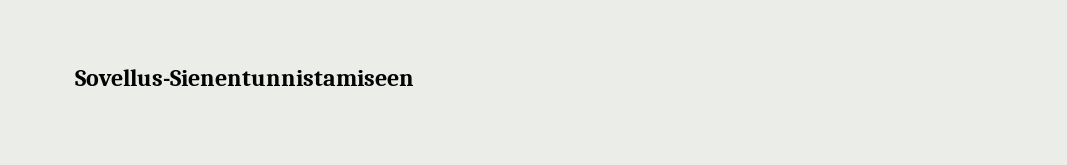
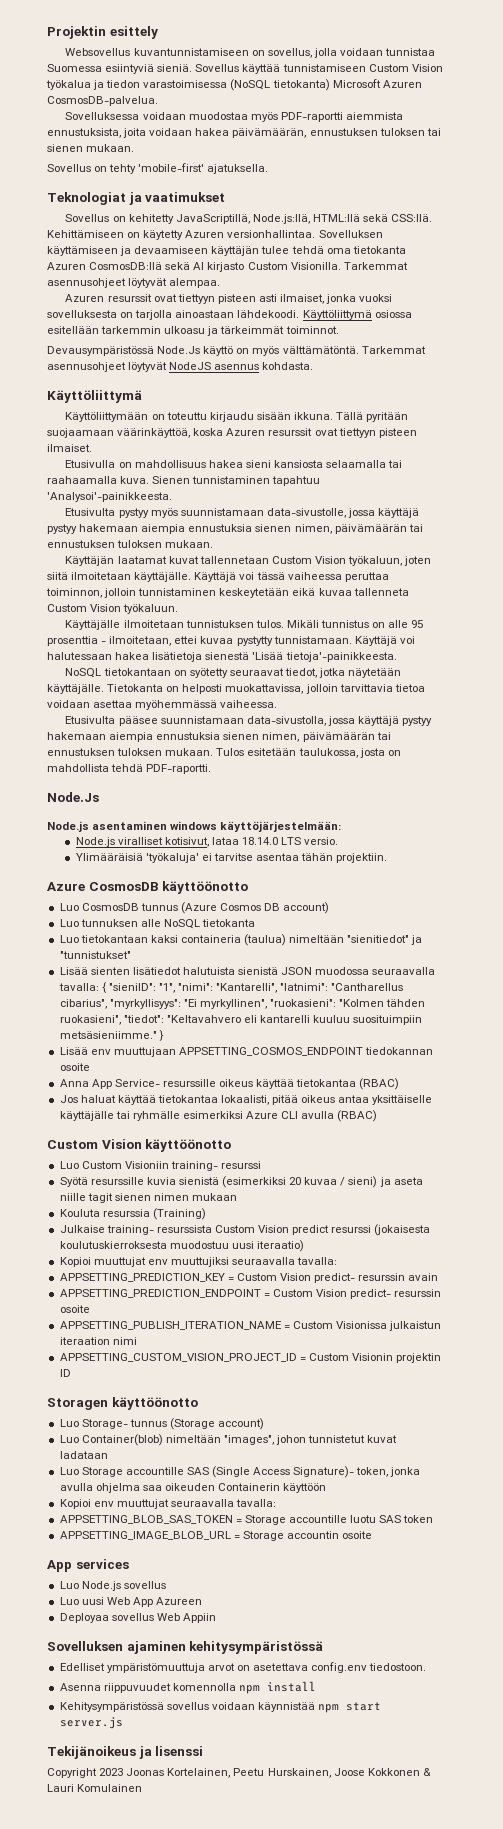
- Sovellus-Sienentunnistamiseen
+ Projektin esittely
+ Websovellus kuvantunnistamiseen on sovellus, jolla voidaan tunnistaa Suomessa esiintyviä sieniä. Sovellus käyttää tunnistamiseen Custom Vision työkalua ja tiedon varastoimisessa (NoSQL tietokanta) Microsoft Azuren CosmosDB-palvelua.
+ Sovelluksessa voidaan muodostaa myös PDF-raportti aiemmista ennustuksista, joita voidaan hakea päivämäärän, ennustuksen tuloksen tai sienen mukaan.
+ Sovellus on tehty 'mobile-first' ajatuksella.
+ Teknologiat ja vaatimukset
+ Sovellus on kehitetty JavaScriptillä, Node.js:llä, HTML:llä sekä CSS:llä. Kehittämiseen on käytetty Azuren versionhallintaa. Sovelluksen käyttämiseen ja devaamiseen käyttäjän tulee tehdä oma tietokanta Azuren CosmosDB:llä sekä AI kirjasto Custom Visionilla. Tarkemmat asennusohjeet löytyvät alempaa.
+ Azuren resurssit ovat tiettyyn pisteen asti ilmaiset, jonka vuoksi sovelluksesta on tarjolla ainoastaan lähdekoodi. Käyttöliittymä osiossa esitellään tarkemmin ulkoasu ja tärkeimmät toiminnot.
+ Devausympäristössä Node.Js käyttö on myös välttämätöntä. Tarkemmat asennusohjeet löytyvät NodeJS asennus kohdasta.
+ Käyttöliittymä
+ Käyttöliittymään on toteuttu kirjaudu sisään ikkuna. Tällä pyritään suojaamaan väärinkäyttöä, koska Azuren resurssit ovat tiettyyn pisteen ilmaiset.
+ Etusivulla on mahdollisuus hakea sieni kansiosta selaamalla tai raahaamalla kuva. Sienen tunnistaminen tapahtuu 'Analysoi'-painikkeesta.
+ Etusivulta pystyy myös suunnistamaan data-sivustolle, jossa käyttäjä pystyy hakemaan aiempia ennustuksia sienen nimen, päivämäärän tai ennustuksen tuloksen mukaan.
+ Käyttäjän laatamat kuvat tallennetaan Custom Vision työkaluun, joten siitä ilmoitetaan käyttäjälle. Käyttäjä voi tässä vaiheessa peruttaa toiminnon, jolloin tunnistaminen keskeytetään eikä kuvaa tallenneta Custom Vision työkaluun.
+ Käyttäjälle ilmoitetaan tunnistuksen tulos. Mikäli tunnistus on alle 95 prosenttia - ilmoitetaan, ettei kuvaa pystytty tunnistamaan. Käyttäjä voi halutessaan hakea lisätietoja sienestä 'Lisää tietoja'-painikkeesta.
+ NoSQL tietokantaan on syötetty seuraavat tiedot, jotka näytetään käyttäjälle. Tietokanta on helposti muokattavissa, jolloin tarvittavia tietoa voidaan asettaa myöhemmässä vaiheessa.
+ Etusivulta pääsee suunnistamaan data-sivustolla, jossa käyttäjä pystyy hakemaan aiempia ennustuksia sienen nimen, päivämäärän tai ennustuksen tuloksen mukaan. Tulos esitetään taulukossa, josta on mahdollista tehdä PDF-raportti.
+ Node.Js
+ Node.js asentaminen windows käyttöjärjestelmään:
+ Node.js viralliset kotisivut, lataa 18.14.0 LTS versio.
+ Ylimääräisiä 'työkaluja' ei tarvitse asentaa tähän projektiin.
+ Azure CosmosDB käyttöönotto
+ Luo CosmosDB tunnus (Azure Cosmos DB account)
+ Luo tunnuksen alle NoSQL tietokanta
+ Luo tietokantaan kaksi containeria (taulua) nimeltään "sienitiedot" ja "tunnistukset"
+ Lisää sienten lisätiedot halutuista sienistä JSON muodossa seuraavalla tavalla: { "sieniID": "1", "nimi": "Kantarelli", "latnimi": "Cantharellus cibarius", "myrkyllisyys": "Ei myrkyllinen", "ruokasieni": "Kolmen tähden ruokasieni", "tiedot": "Keltavahvero eli kantarelli kuuluu suosituimpiin metsäsieniimme." }
+ Lisää env muuttujaan APPSETTING_COSMOS_ENDPOINT tiedokannan osoite
+ Anna App Service- resurssille oikeus käyttää tietokantaa (RBAC)
+ Jos haluat käyttää tietokantaa lokaalisti, pitää oikeus antaa yksittäiselle käyttäjälle tai ryhmälle esimerkiksi Azure CLI avulla (RBAC)
+ Custom Vision käyttöönotto
+ Luo Custom Visioniin training- resurssi
+ Syötä resurssille kuvia sienistä (esimerkiksi 20 kuvaa / sieni) ja aseta niille tagit sienen nimen mukaan
+ Kouluta resurssia (Training)
+ Julkaise training- resurssista Custom Vision predict resurssi (jokaisesta koulutuskierroksesta muodostuu uusi iteraatio)
+ Kopioi muuttujat env muuttujiksi seuraavalla tavalla:
+ APPSETTING_PREDICTION_KEY = Custom Vision predict- resurssin avain
+ APPSETTING_PREDICTION_ENDPOINT = Custom Vision predict- resurssin osoite
+ APPSETTING_PUBLISH_ITERATION_NAME = Custom Visionissa julkaistun iteraation nimi
+ APPSETTING_CUSTOM_VISION_PROJECT_ID = Custom Visionin projektin ID
+ Storagen käyttöönotto
+ Luo Storage- tunnus (Storage account)
+ Luo Container(blob) nimeltään "images", johon tunnistetut kuvat ladataan
+ Luo Storage accountille SAS (Single Access Signature)- token, jonka avulla ohjelma saa oikeuden Containerin käyttöön
+ Kopioi env muuttujat seuraavalla tavalla:
+ APPSETTING_BLOB_SAS_TOKEN = Storage accountille luotu SAS token
+ APPSETTING_IMAGE_BLOB_URL = Storage accountin osoite
+ App services
+ Luo Node.js sovellus
+ Luo uusi Web App Azureen
+ Deployaa sovellus Web Appiin
+ Sovelluksen ajaminen kehitysympäristössä
+ Edelliset ympäristömuuttuja arvot on asetettava config.env tiedostoon.
+ Asenna riippuvuudet komennolla npm install
+ Kehitysympäristössä sovellus voidaan käynnistää npm start server.js
+ Tekijänoikeus ja lisenssi
+ Copyright 2023 Joonas Kortelainen, Peetu Hurskainen, Joose Kokkonen & Lauri Komulainen

